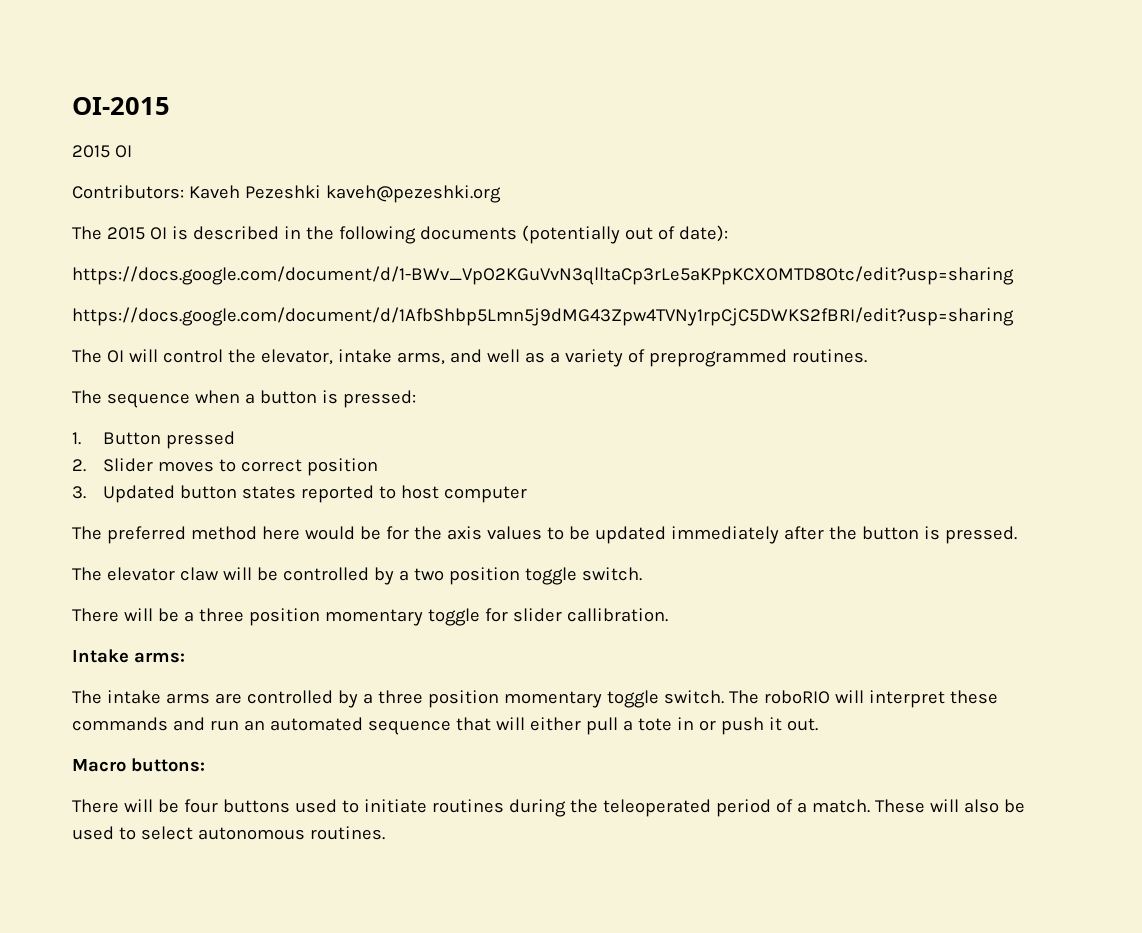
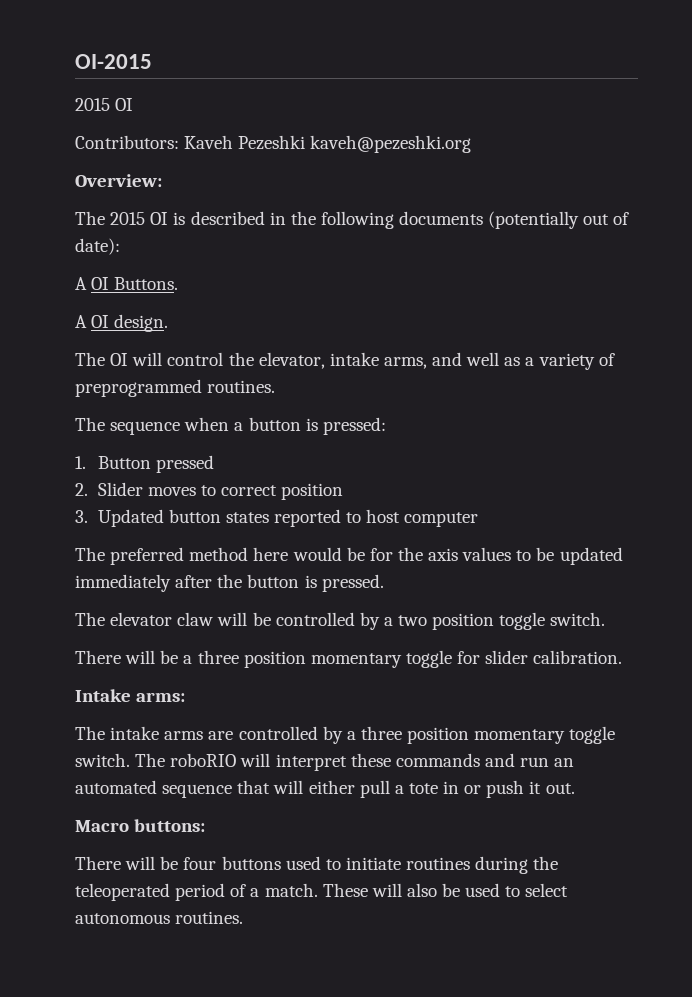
+ Overview:
- https://docs.google.com/document/d/1-BWv_VpO2KGuVvN3qlltaCp3rLe5aKPpKCXOMTD8Otc/edit?usp=sharing
- https://docs.google.com/document/d/1AfbShbp5Lmn5j9dMG43Zpw4TVNy1rpCjC5DWKS2fBRI/edit?usp=sharing
+ A OI Buttons.
+ A OI design.
- There will be a three position momentary toggle for slider callibration.
+ There will be a three position momentary toggle for slider calibration.

